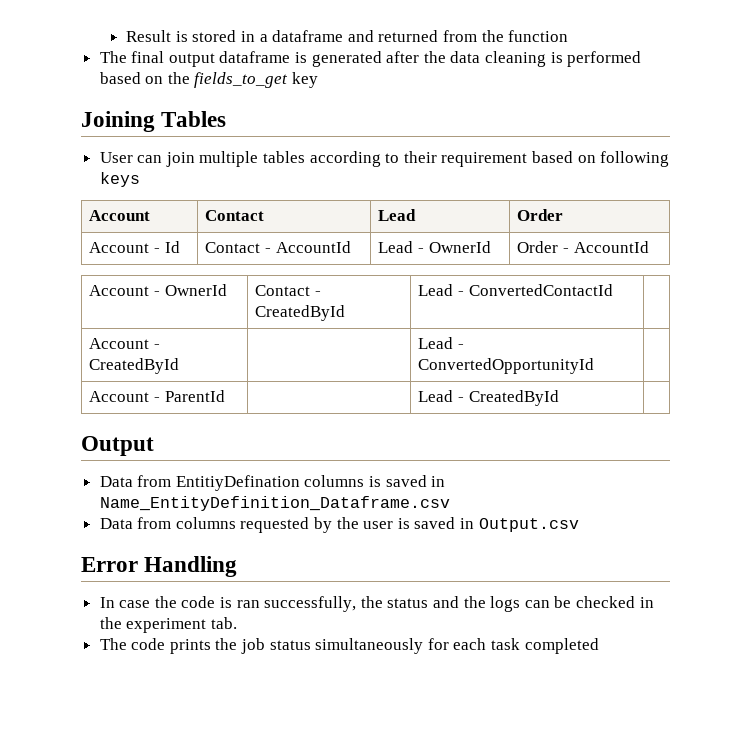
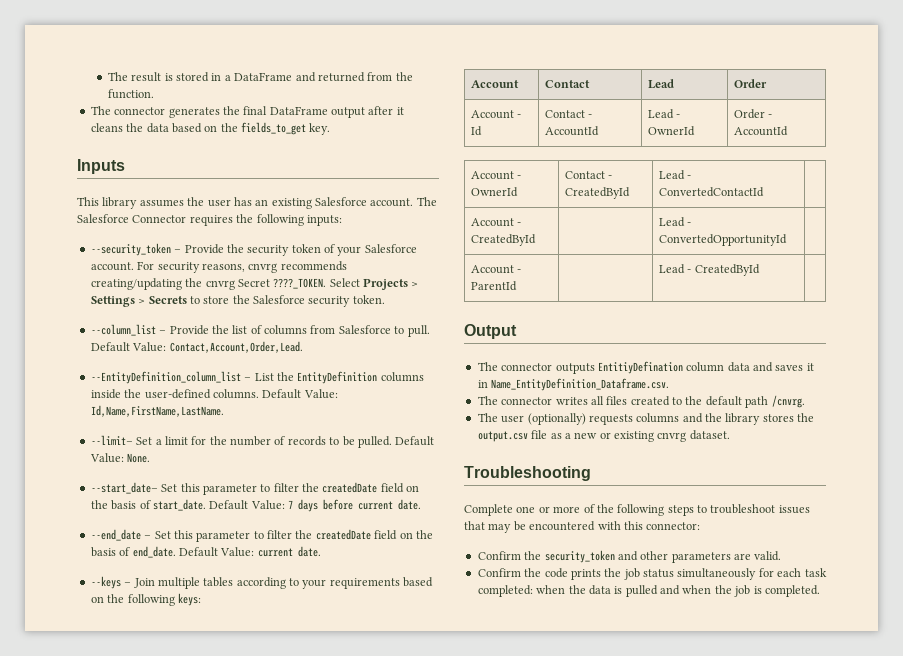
- Result is stored in a dataframe and returned from the function
- The final output dataframe is generated after the data cleaning is performed based on the fields_to_get key
- Joining Tables
- User can join multiple tables according to their requirement based on following keys
+ The result is stored in a DataFrame and returned from the function.
+ The connector generates the final DataFrame output after it cleans the data based on the fields_to_get key.
+ Inputs
+ This library assumes the user has an existing Salesforce account. The Salesforce Connector requires the following inputs:
+ --security_token − Provide the security token of your Salesforce account. For security reasons, cnvrg recommends creating/updating the cnvrg Secret ????_TOKEN. Select Projects > Settings > Secrets to store the Salesforce security token.
+ --column_list − Provide the list of columns from Salesforce to pull. Default Value: Contact,Account,Order,Lead.
+ --EntityDefinition_column_list − List the EntityDefinition columns inside the user-defined columns. Default Value: Id,Name,FirstName,LastName.
+ --limit− Set a limit for the number of records to be pulled. Default Value: None.
+ --start_date− Set this parameter to filter the createdDate field on the basis of start_date. Default Value: 7 days before current date.
+ --end_date − Set this parameter to filter the createdDate field on the basis of end_date. Default Value: current date.
+ --keys − Join multiple tables according to your requirements based on the following keys:
- Data from EntitiyDefination columns is saved in Name_EntityDefinition_Dataframe.csv
- Data from columns requested by the user is saved in Output.csv
- Error Handling
- In case the code is ran successfully, the status and the logs can be checked in the experiment tab.
- The code prints the job status simultaneously for each task completed
+ The connector outputs EntitiyDefination column data and saves it in Name_EntityDefinition_Dataframe.csv.
+ The connector writes all files created to the default path /cnvrg.
+ The user (optionally) requests columns and the library stores the output.csv file as a new or existing cnvrg dataset.
+ Troubleshooting
+ Complete one or more of the following steps to troubleshoot issues that may be encountered with this connector:
+ Confirm the security_token and other parameters are valid.
+ Confirm the code prints the job status simultaneously for each task completed: when the data is pulled and when the job is completed.

